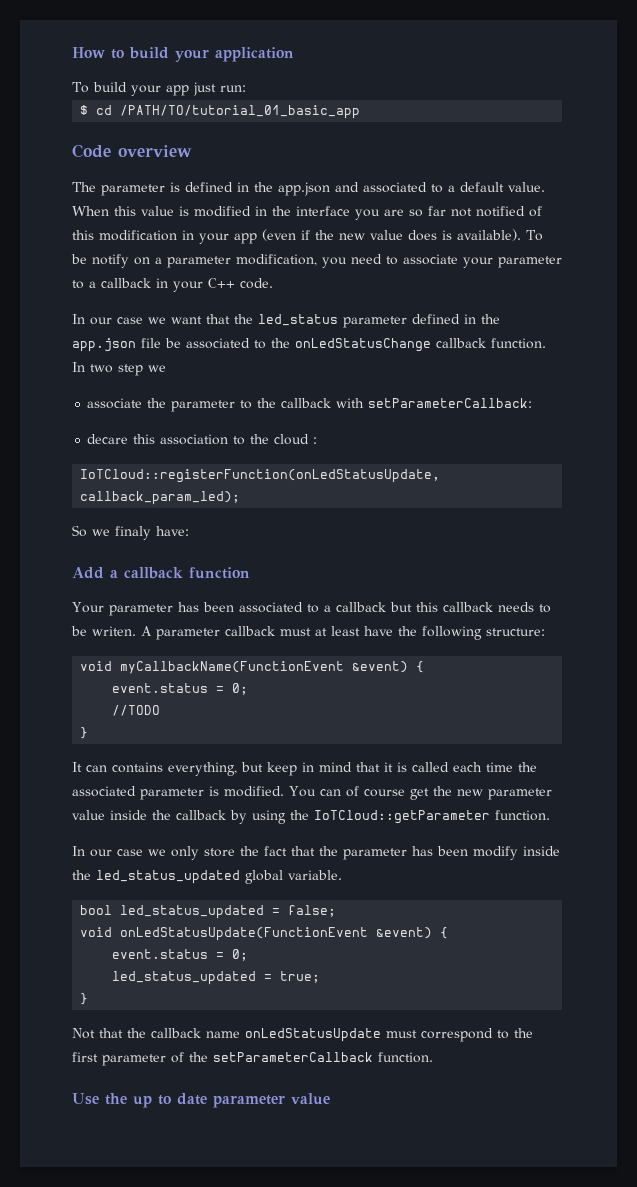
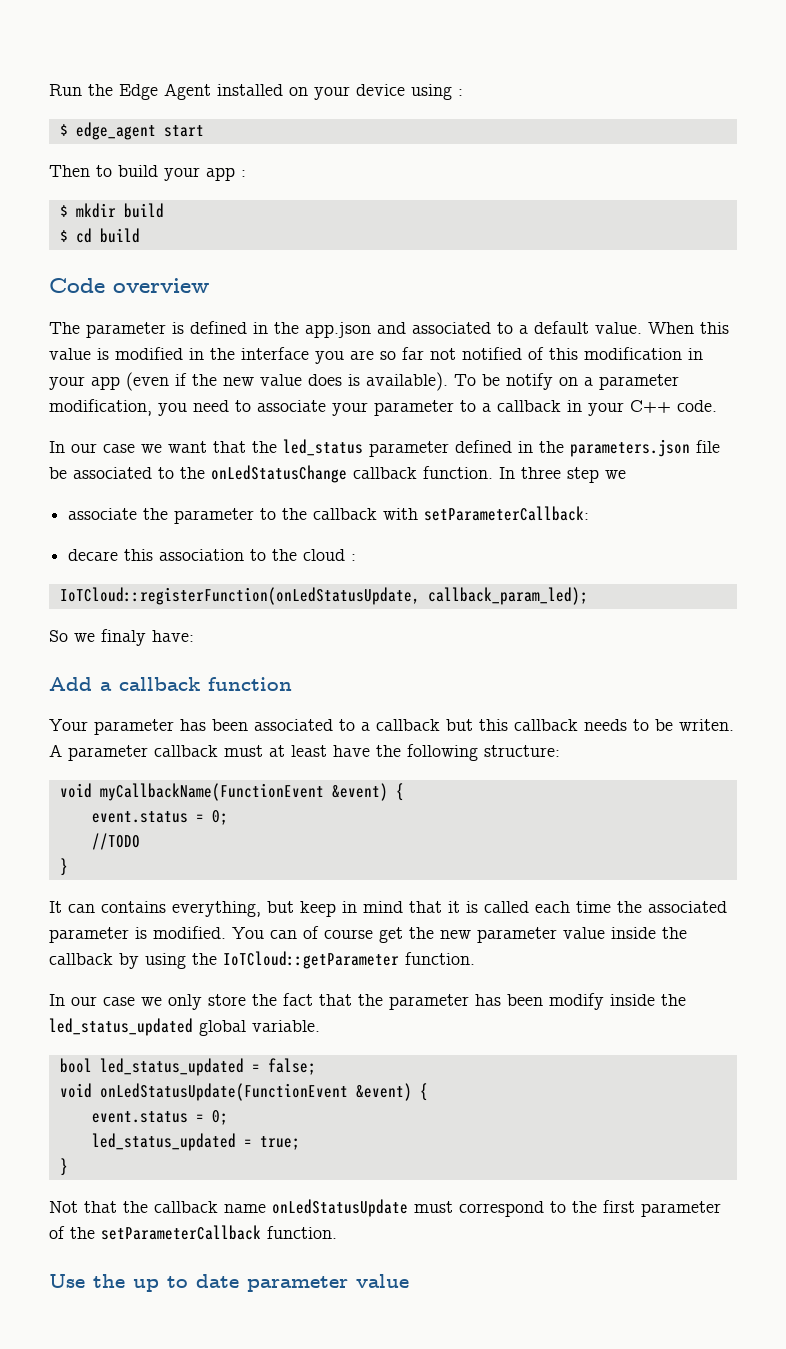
- How to build your application
- To build your app just run:
+ Run the Edge Agent installed on your device using :
+ $ edge_agent start
+ Then to build your app :
+ $ mkdir build
- $ cd /PATH/TO/tutorial_01_basic_app
+ $ cd build
- In our case we want that the led_status parameter defined in the app.json file be associated to the onLedStatusChange callback function.
+ In our case we want that the led_status parameter defined in the parameters.json file be associated to the onLedStatusChange callback function.
- In two step we
+ In three step we

